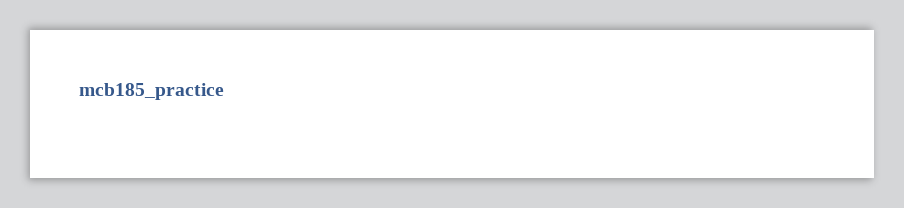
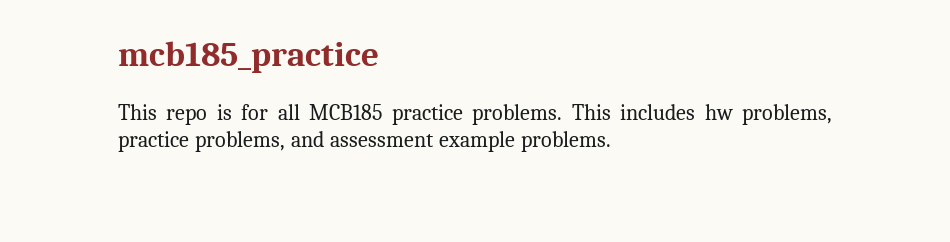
+ This repo is for all MCB185 practice problems. This includes hw problems, practice problems, and assessment example problems.

